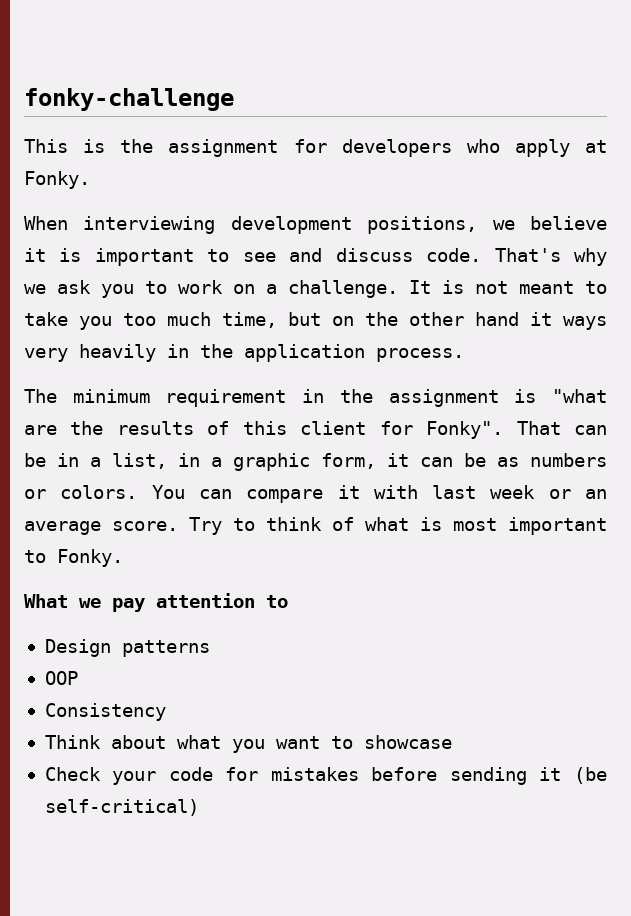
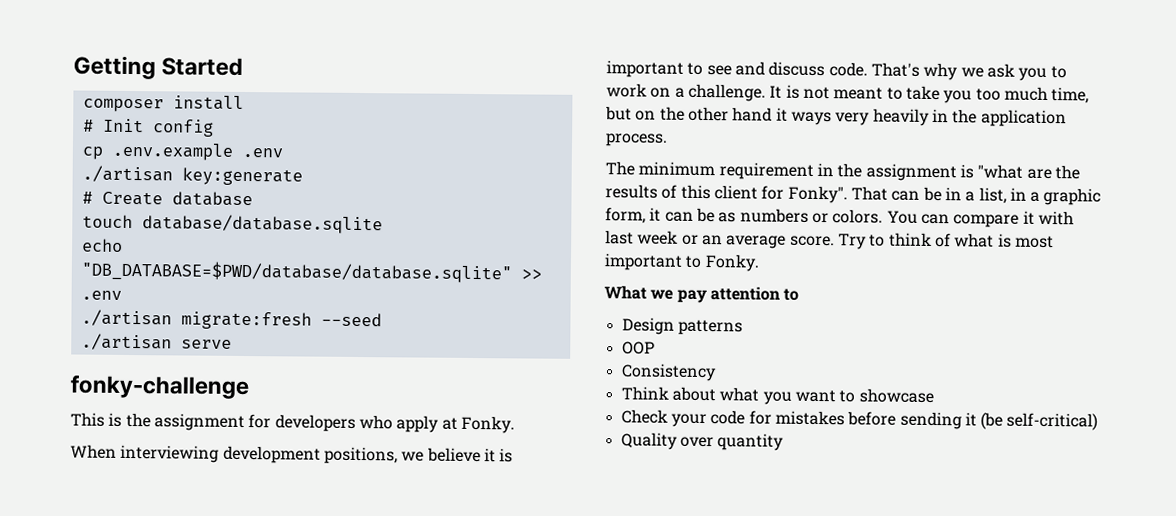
+ Getting Started
+ composer install
+ # Init config
+ cp .env.example .env
+ ./artisan key:generate
+ # Create database
+ touch database/database.sqlite
+ echo "DB_DATABASE=$PWD/database/database.sqlite" >> .env
+ ./artisan migrate:fresh --seed
+ ./artisan serve
+ Quality over quantity

